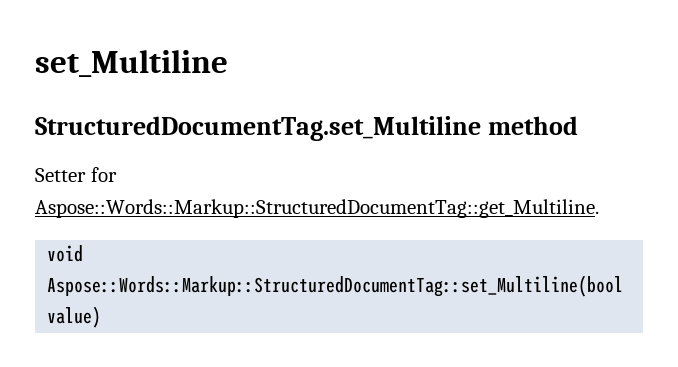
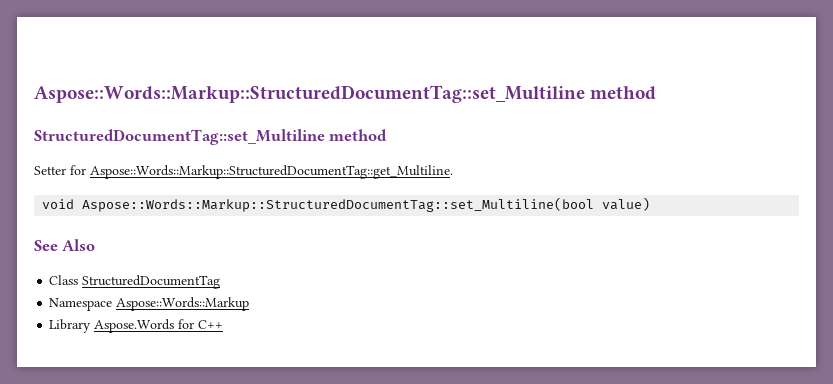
- set_Multiline
- StructuredDocumentTag.set_Multiline method
+ Aspose::Words::Markup::StructuredDocumentTag::set_Multiline method
+ StructuredDocumentTag::set_Multiline method
+ See Also
+ Class StructuredDocumentTag
+ Namespace Aspose::Words::Markup
+ Library Aspose.Words for C++

